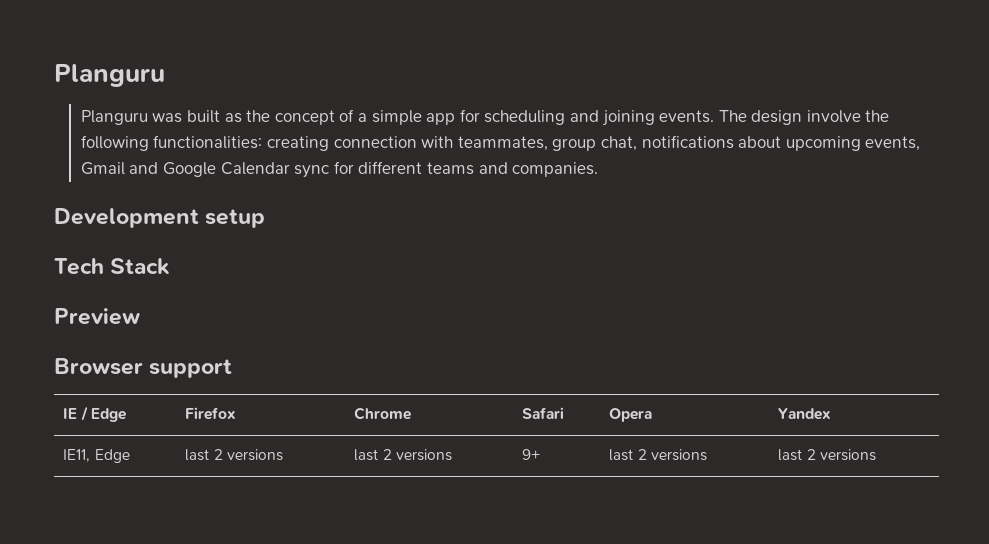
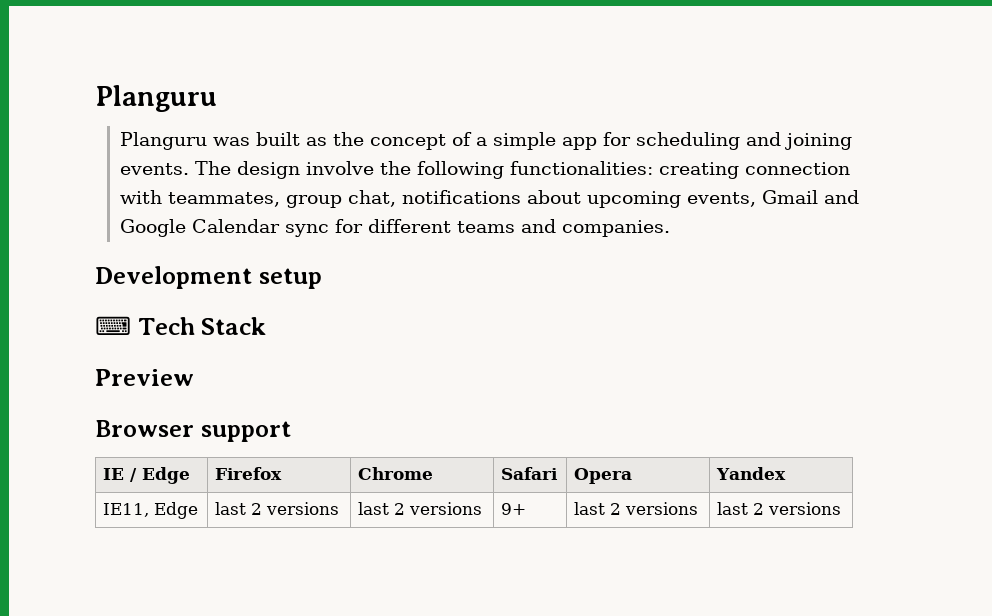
- Tech Stack
+ ⌨ Tech Stack

